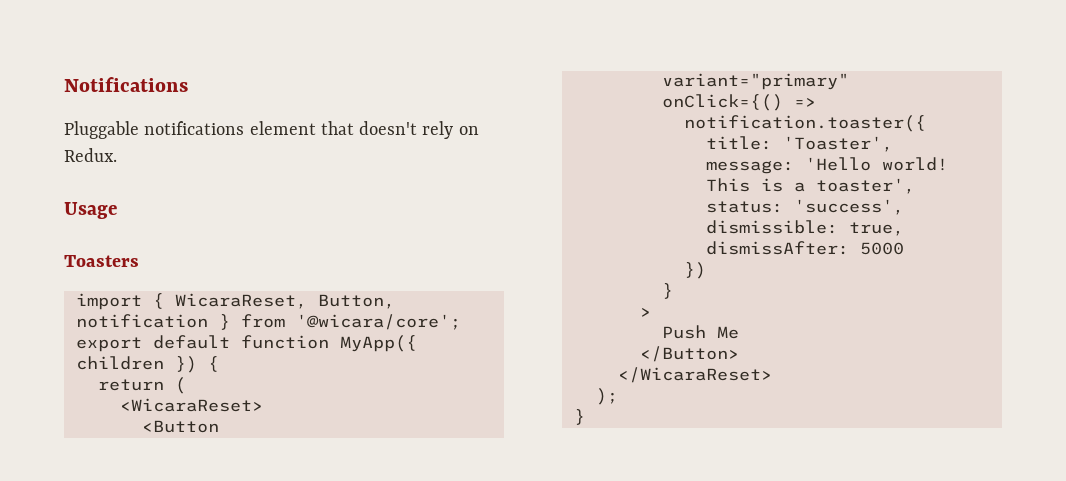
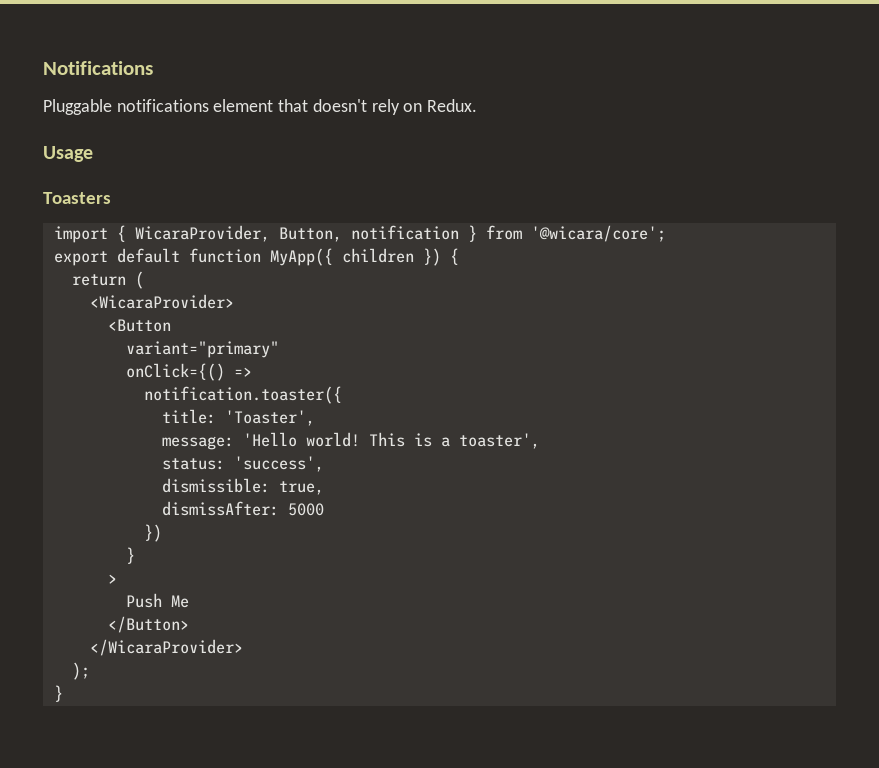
- import { WicaraReset, Button, notification } from '@wicara/core';
+ import { WicaraProvider, Button, notification } from '@wicara/core';
- <WicaraReset>
+ <WicaraProvider>
- </WicaraReset>
+ </WicaraProvider>

